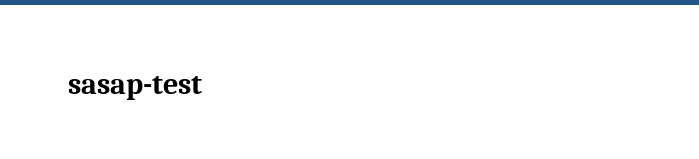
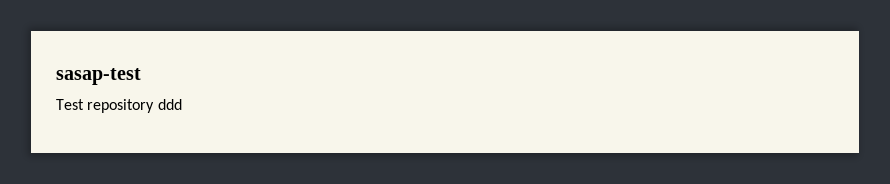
+ Test repository ddd

